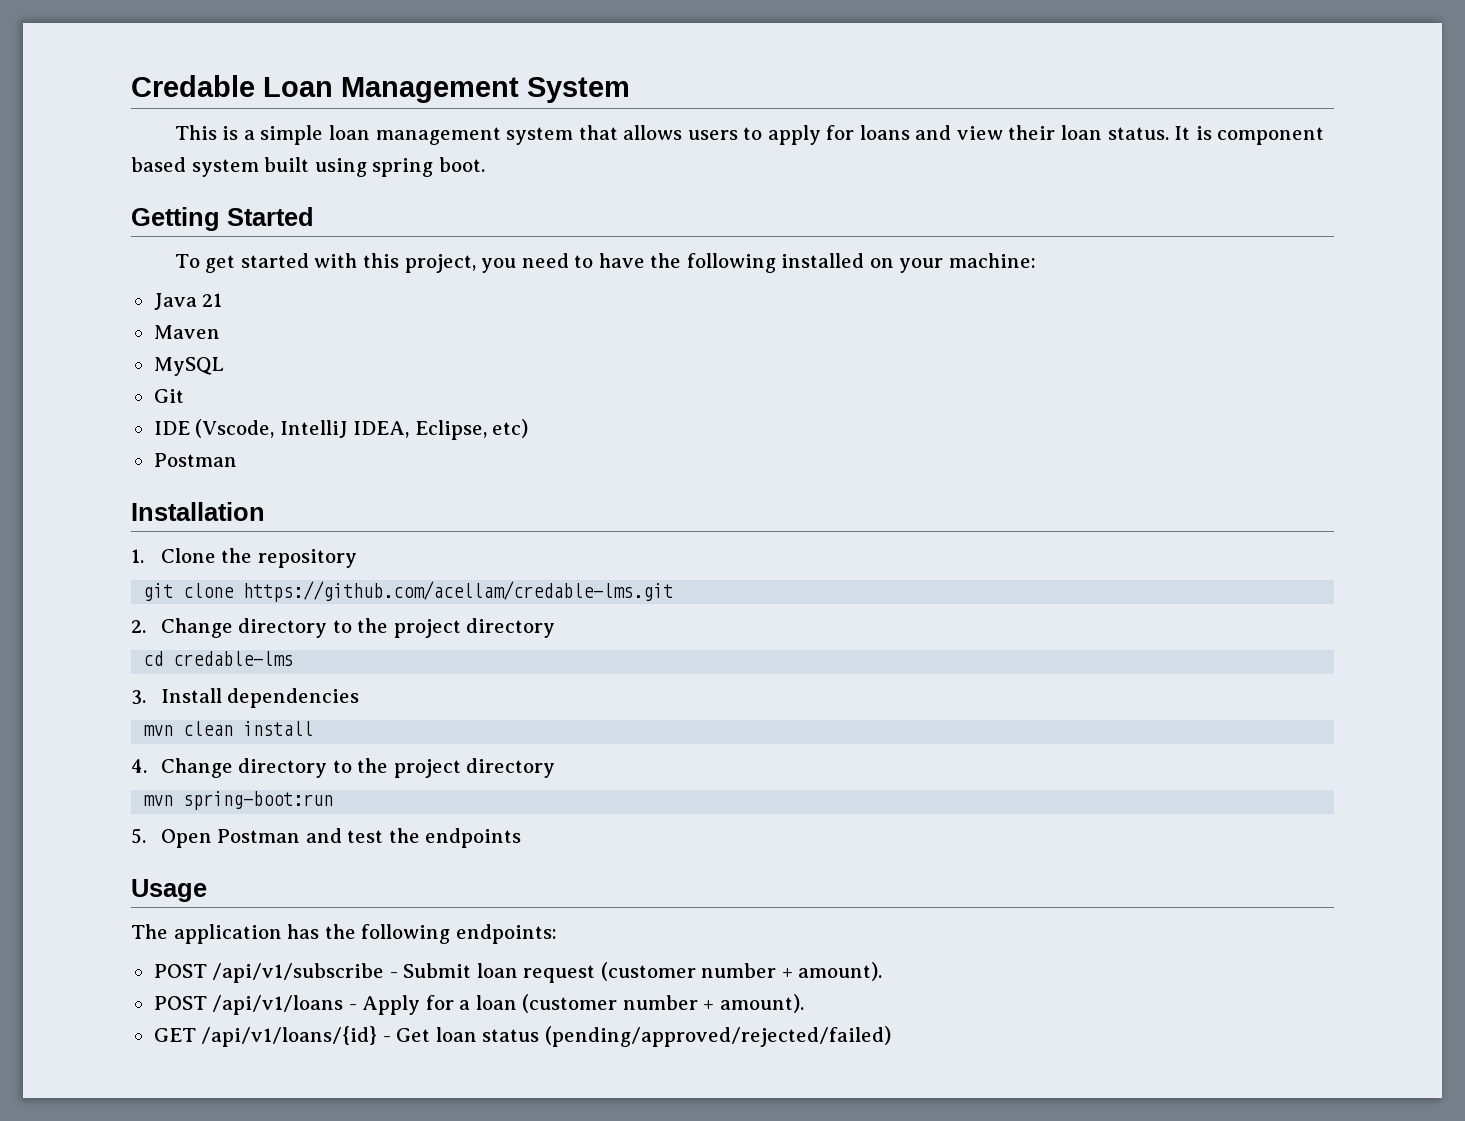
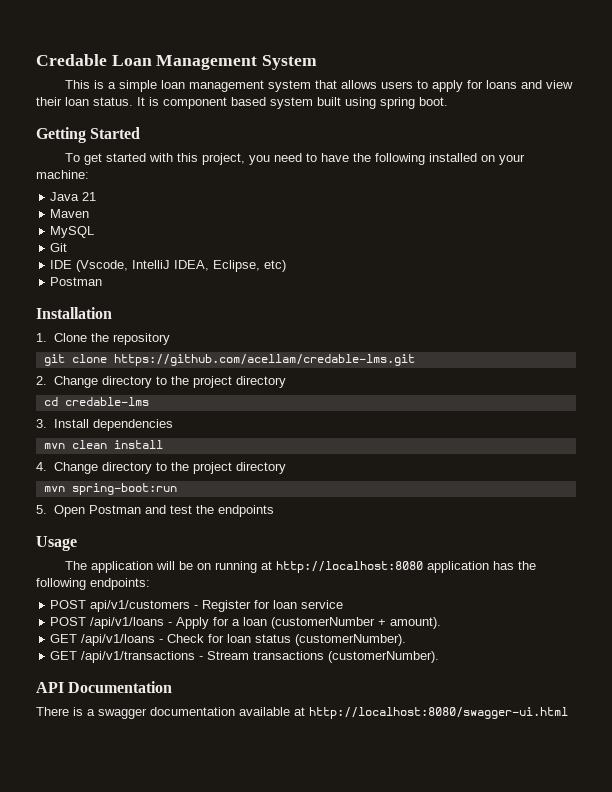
- The application has the following endpoints:
+ The application will be on running at http://localhost:8080 application has the following endpoints:
- POST /api/v1/subscribe - Submit loan request (customer number + amount).
+ POST api/v1/customers - Register for loan service
- POST /api/v1/loans - Apply for a loan (customer number + amount).
+ POST /api/v1/loans - Apply for a loan (customerNumber + amount).
- GET /api/v1/loans/{id} - Get loan status (pending/approved/rejected/failed)
+ GET /api/v1/loans - Check for loan status (customerNumber).
+ GET /api/v1/transactions - Stream transactions (customerNumber).
+ API Documentation
+ There is a swagger documentation available at http://localhost:8080/swagger-ui.html

